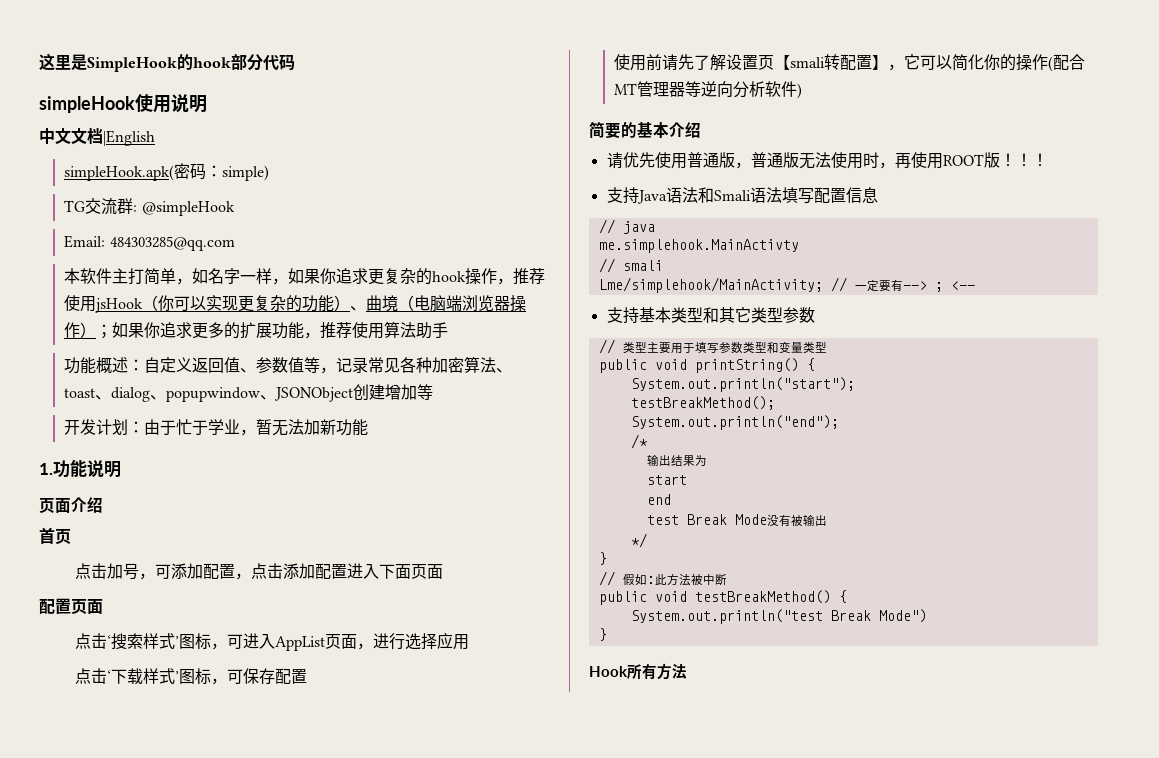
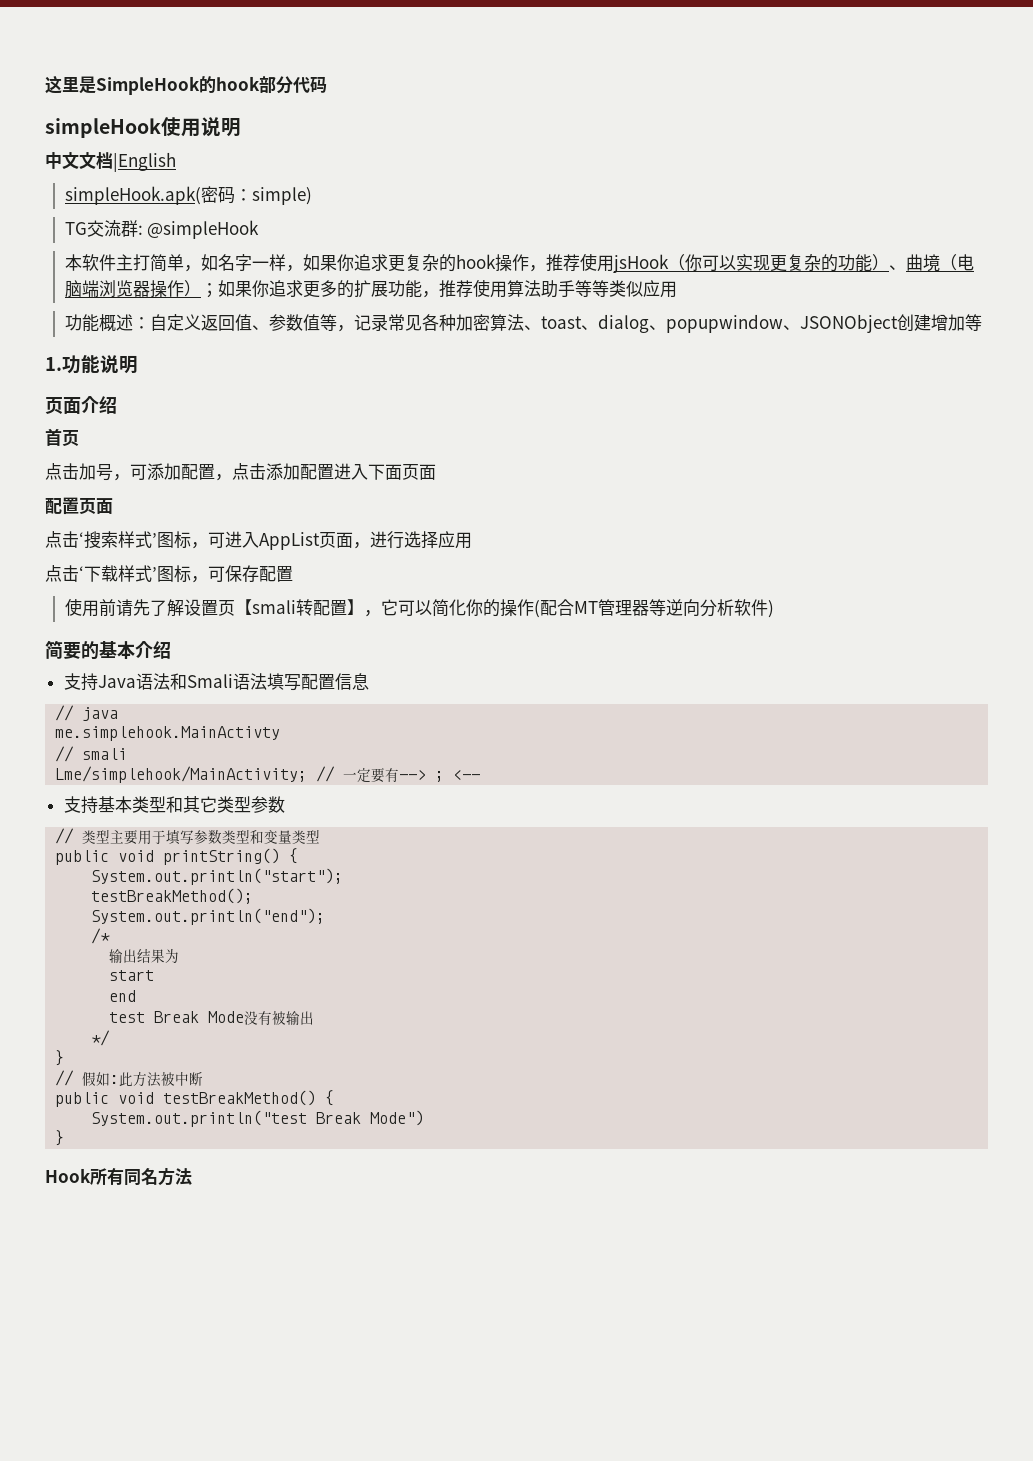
- Email: 484303285@qq.com
- 本软件主打简单，如名字一样，如果你追求更复杂的hook操作，推荐使用jsHook（你可以实现更复杂的功能）、曲境（电脑端浏览器操作）；如果你追求更多的扩展功能，推荐使用算法助手
+ 本软件主打简单，如名字一样，如果你追求更复杂的hook操作，推荐使用jsHook（你可以实现更复杂的功能）、曲境（电脑端浏览器操作）；如果你追求更多的扩展功能，推荐使用算法助手等等类似应用
- 开发计划：由于忙于学业，暂无法加新功能
- 请优先使用普通版，普通版无法使用时，再使用ROOT版！！！
- Hook所有方法
+ Hook所有同名方法

